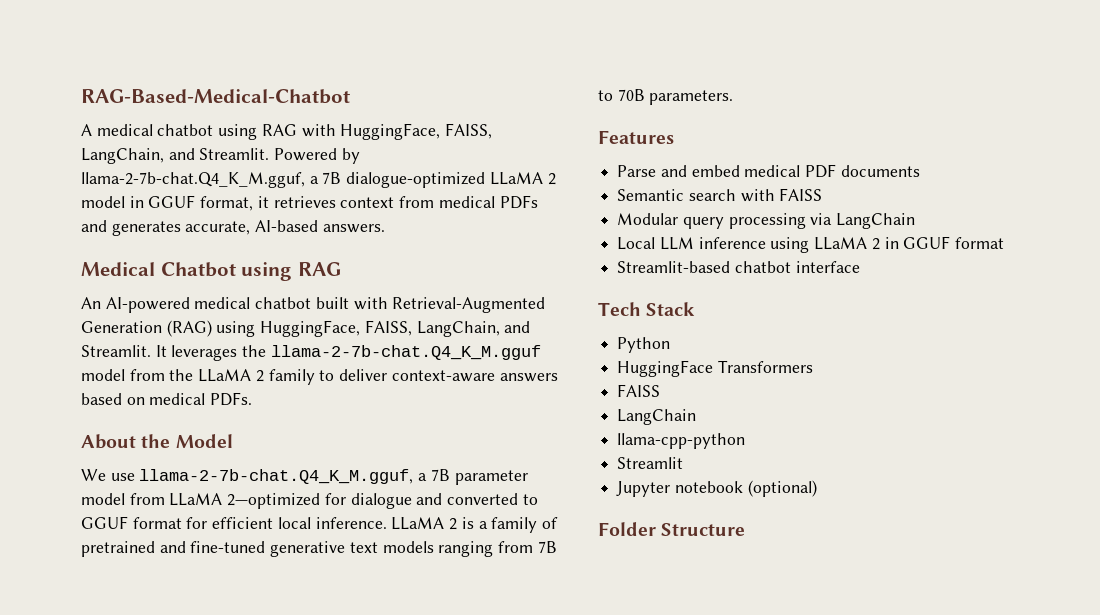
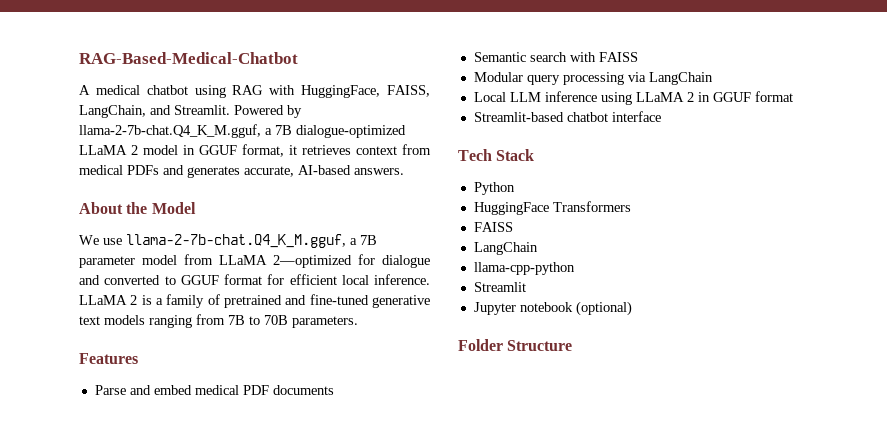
- Medical Chatbot using RAG
- An AI-powered medical chatbot built with Retrieval-Augmented Generation (RAG) using HuggingFace, FAISS, LangChain, and Streamlit. It leverages the llama-2-7b-chat.Q4_K_M.gguf model from the LLaMA 2 family to deliver context-aware answers based on medical PDFs.

